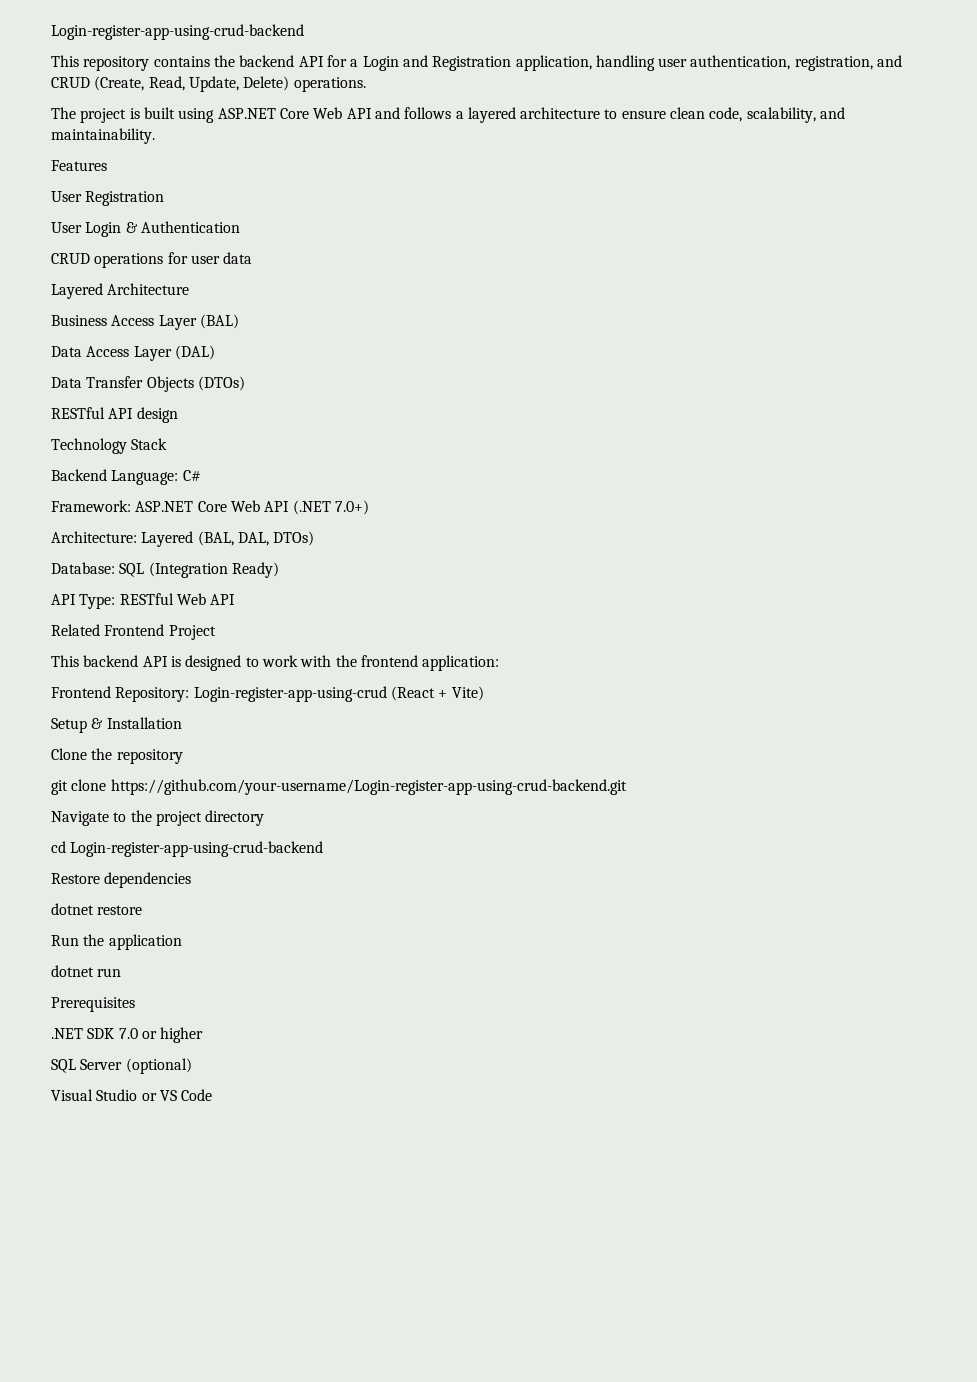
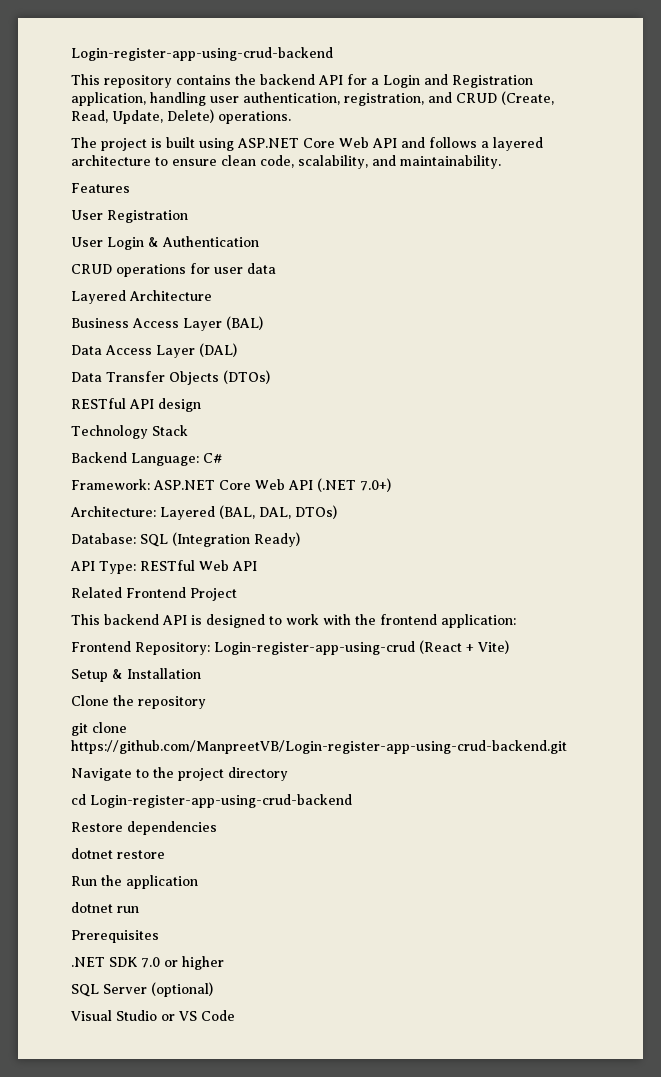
- git clone https://github.com/your-username/Login-register-app-using-crud-backend.git
+ git clone https://github.com/ManpreetVB/Login-register-app-using-crud-backend.git

